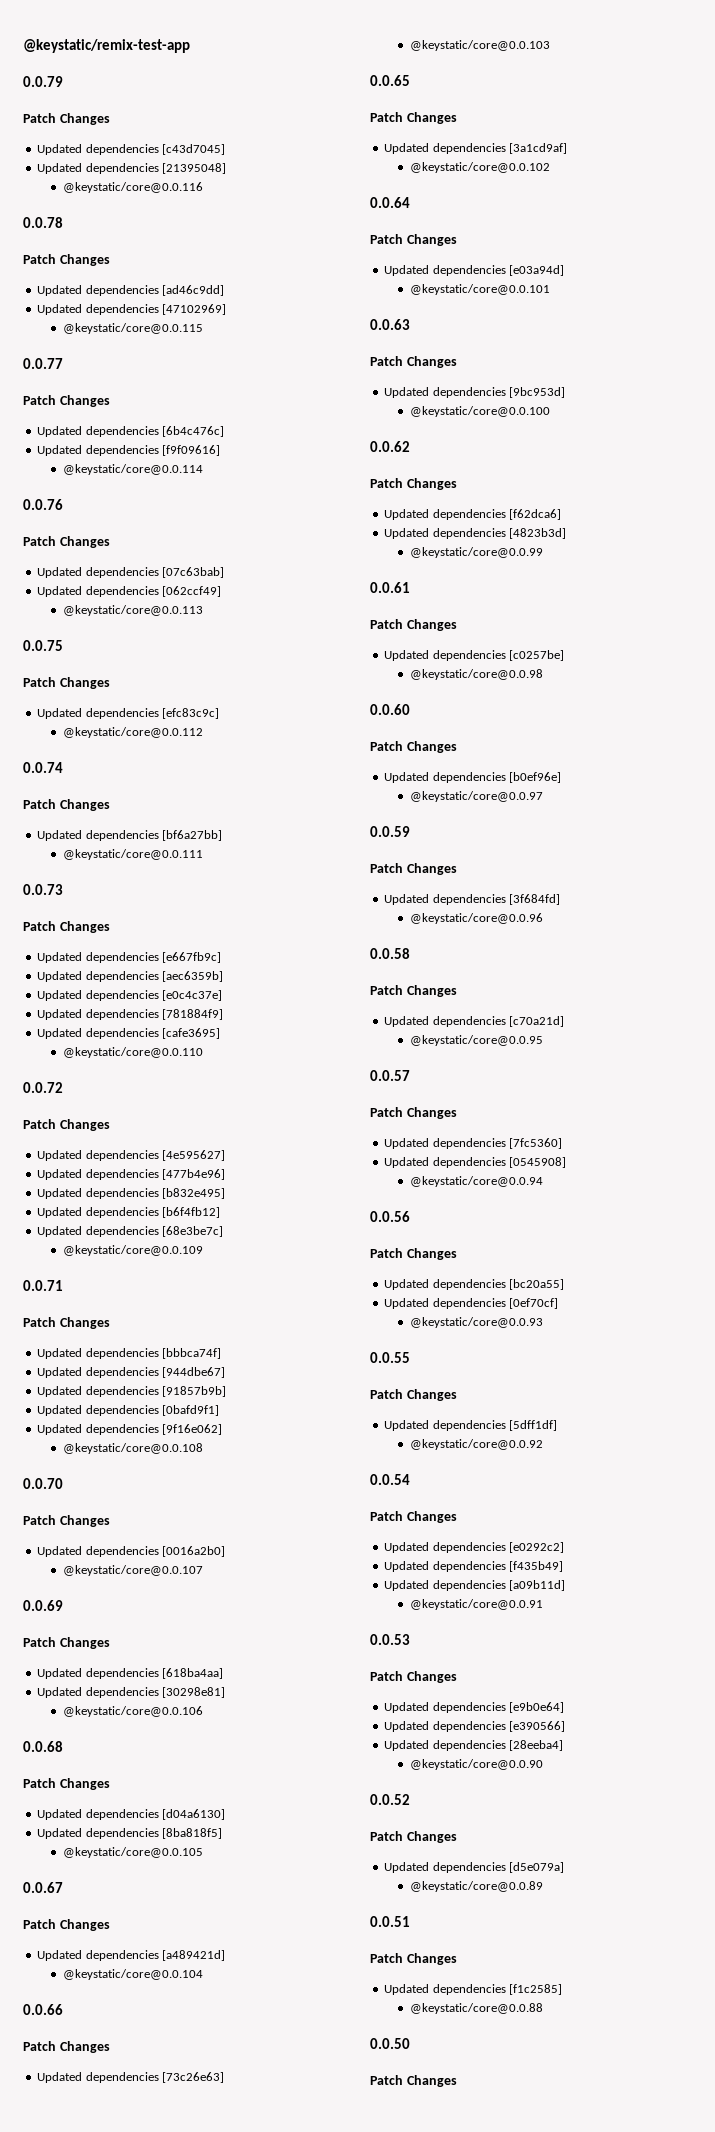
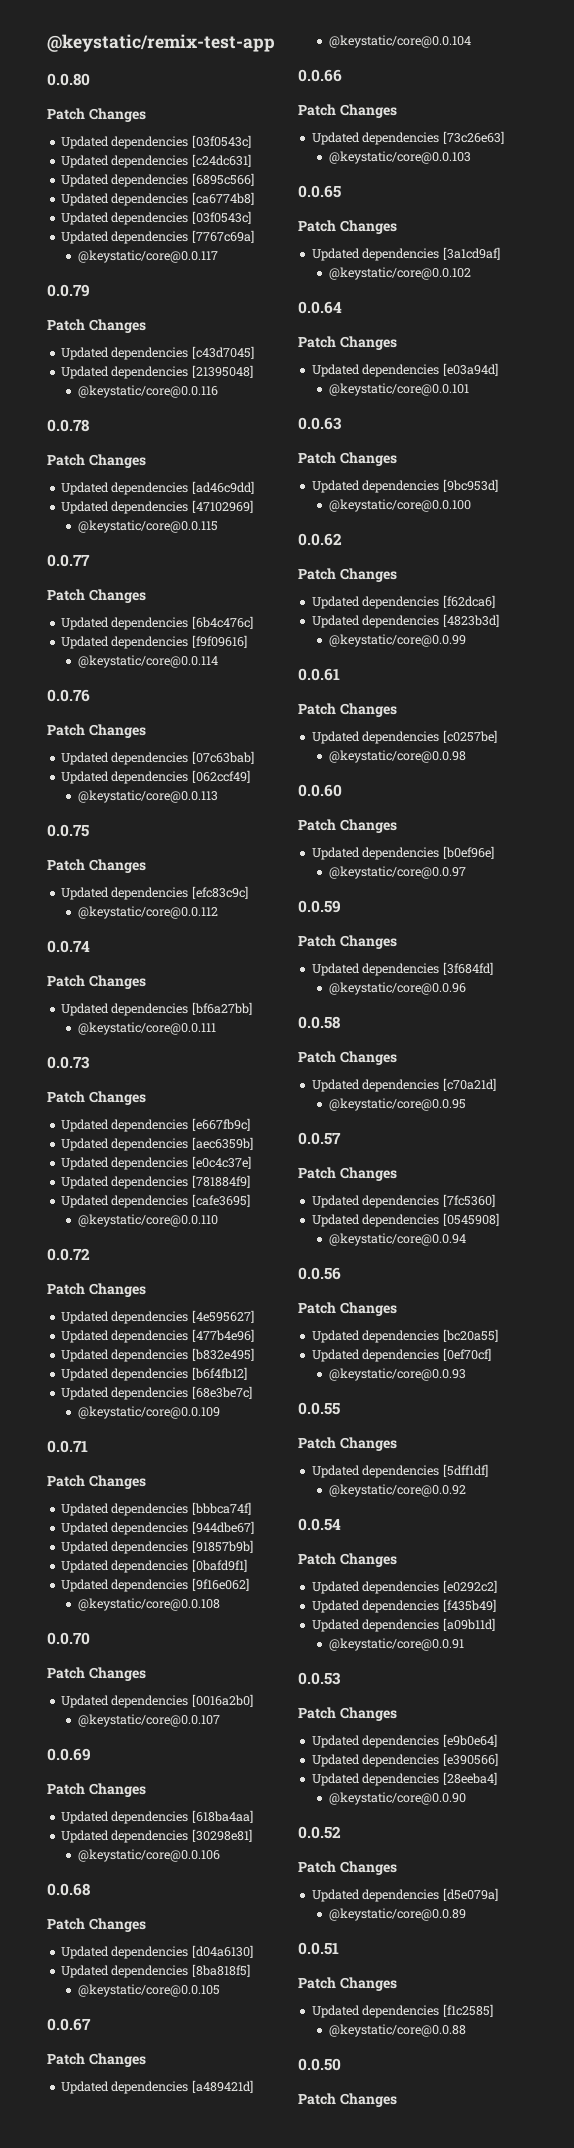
+ 0.0.80
+ Patch Changes
+ Updated dependencies [03f0543c]
+ Updated dependencies [c24dc631]
+ Updated dependencies [6895c566]
+ Updated dependencies [ca6774b8]
+ Updated dependencies [03f0543c]
+ Updated dependencies [7767c69a]
+ @keystatic/core@0.0.117

